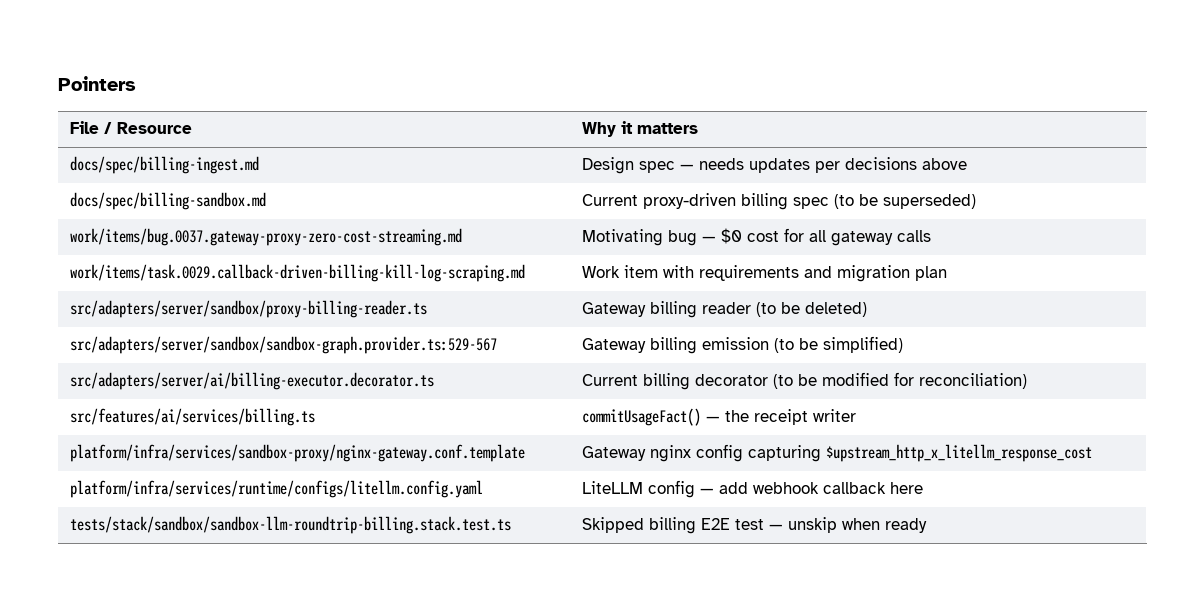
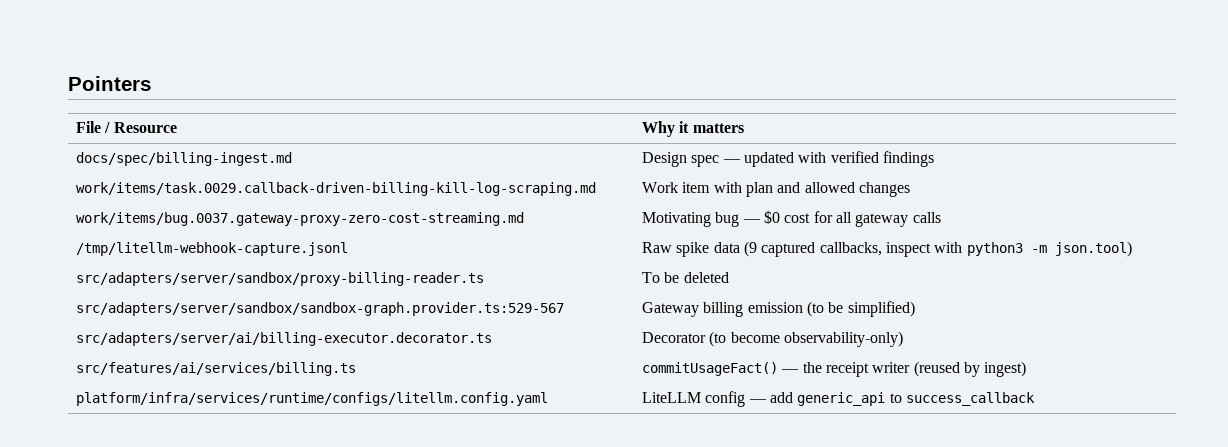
- docs/spec/billing-ingest.md | Design spec — needs updates per decisions above
- docs/spec/billing-sandbox.md | Current proxy-driven billing spec (to be superseded)
+ docs/spec/billing-ingest.md | Design spec — updated with verified findings
+ work/items/task.0029.callback-driven-billing-kill-log-scraping.md | Work item with plan and allowed changes
- work/items/task.0029.callback-driven-billing-kill-log-scraping.md | Work item with requirements and migration plan
- src/adapters/server/sandbox/proxy-billing-reader.ts | Gateway billing reader (to be deleted)
+ /tmp/litellm-webhook-capture.jsonl | Raw spike data (9 captured callbacks, inspect with python3 -m json.tool)
+ src/adapters/server/sandbox/proxy-billing-reader.ts | To be deleted
- src/adapters/server/ai/billing-executor.decorator.ts | Current billing decorator (to be modified for reconciliation)
+ src/adapters/server/ai/billing-executor.decorator.ts | Decorator (to become observability-only)
- src/features/ai/services/billing.ts | commitUsageFact() — the receipt writer
- platform/infra/services/sandbox-proxy/nginx-gateway.conf.template | Gateway nginx config capturing $upstream_http_x_litellm_response_cost
+ src/features/ai/services/billing.ts | commitUsageFact() — the receipt writer (reused by ingest)
- platform/infra/services/runtime/configs/litellm.config.yaml | LiteLLM config — add webhook callback here
- tests/stack/sandbox/sandbox-llm-roundtrip-billing.stack.test.ts | Skipped billing E2E test — unskip when ready
+ platform/infra/services/runtime/configs/litellm.config.yaml | LiteLLM config — add generic_api to success_callback

